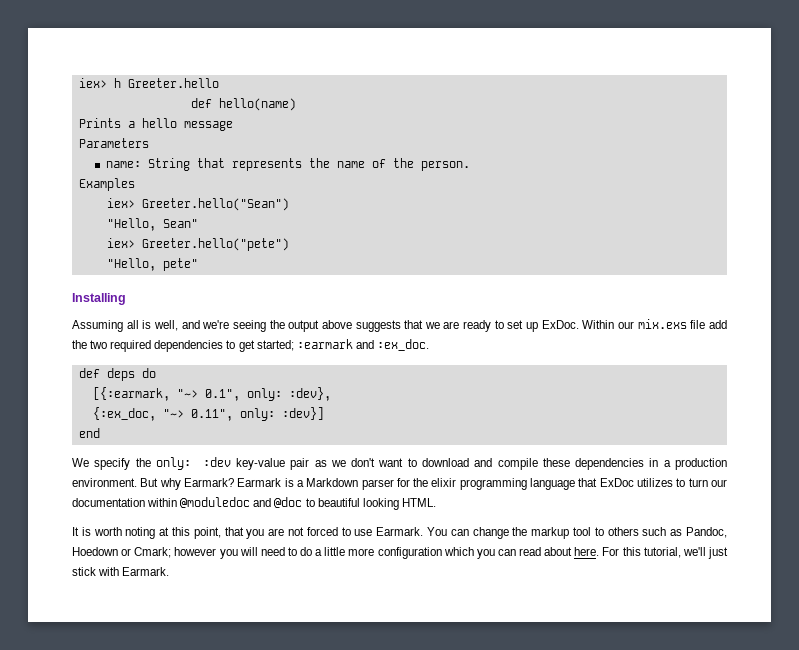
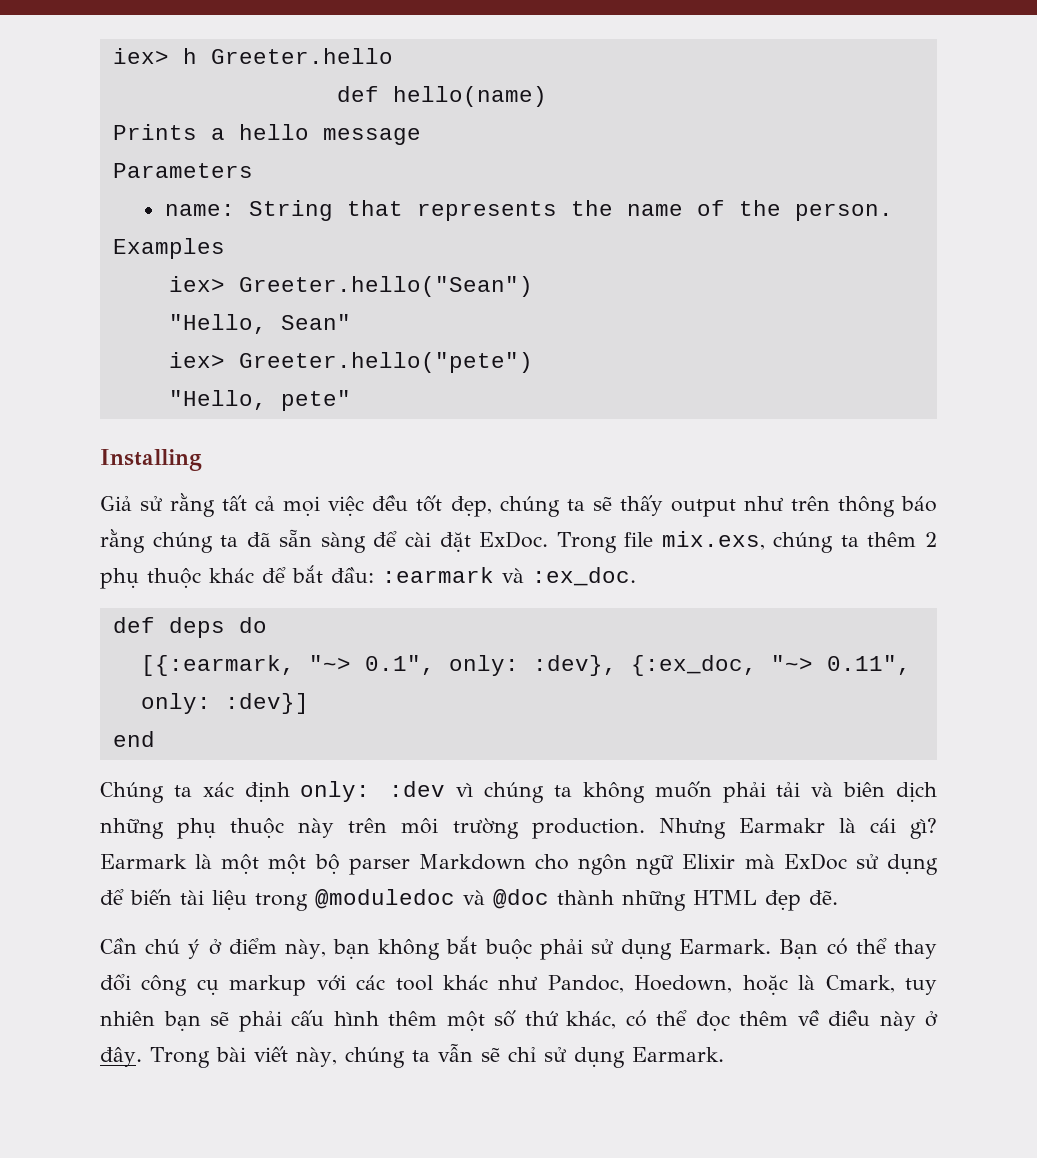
- Assuming all is well, and we're seeing the output above suggests that we are ready to set up ExDoc. Within our mix.exs file add the two required dependencies to get started; :earmark and :ex_doc.
+ Giả sử rằng tất cả mọi việc đều tốt đẹp, chúng ta sẽ thấy output như trên thông báo rằng chúng ta đã sẵn sàng để cài đặt ExDoc. Trong file mix.exs, chúng ta thêm 2 phụ thuộc khác để bắt đầu: :earmark và :ex_doc.
- [{:earmark, "~> 0.1", only: :dev},
- {:ex_doc, "~> 0.11", only: :dev}]
+ [{:earmark, "~> 0.1", only: :dev}, {:ex_doc, "~> 0.11", only: :dev}]
- We specify the only: :dev key-value pair as we don't want to download and compile these dependencies in a production environment. But why Earmark? Earmark is a Markdown parser for the elixir programming language that ExDoc utilizes to turn our documentation within @moduledoc and @doc to beautiful looking HTML.
- It is worth noting at this point, that you are not forced to use Earmark. You can change the markup tool to others such as Pandoc, Hoedown or Cmark; however you will need to do a little more configuration which you can read about here. For this tutorial, we'll just stick with Earmark.
+ Chúng ta xác định only: :dev vì chúng ta không muốn phải tải và biên dịch những phụ thuộc này trên môi trường production. Nhưng Earmakr là cái gì? Earmark là một một bộ parser Markdown cho ngôn ngữ Elixir mà ExDoc sử dụng để biến tài liệu trong @moduledoc và @doc thành những HTML đẹp đẽ.
+ Cần chú ý ở điểm này, bạn không bắt buộc phải sử dụng Earmark. Bạn có thể thay đổi công cụ markup với các tool khác như Pandoc, Hoedown, hoặc là Cmark, tuy nhiên bạn sẽ phải cấu hình thêm một số thứ khác, có thể đọc thêm về điều này ở đây. Trong bài viết này, chúng ta vẫn sẽ chỉ sử dụng Earmark.

